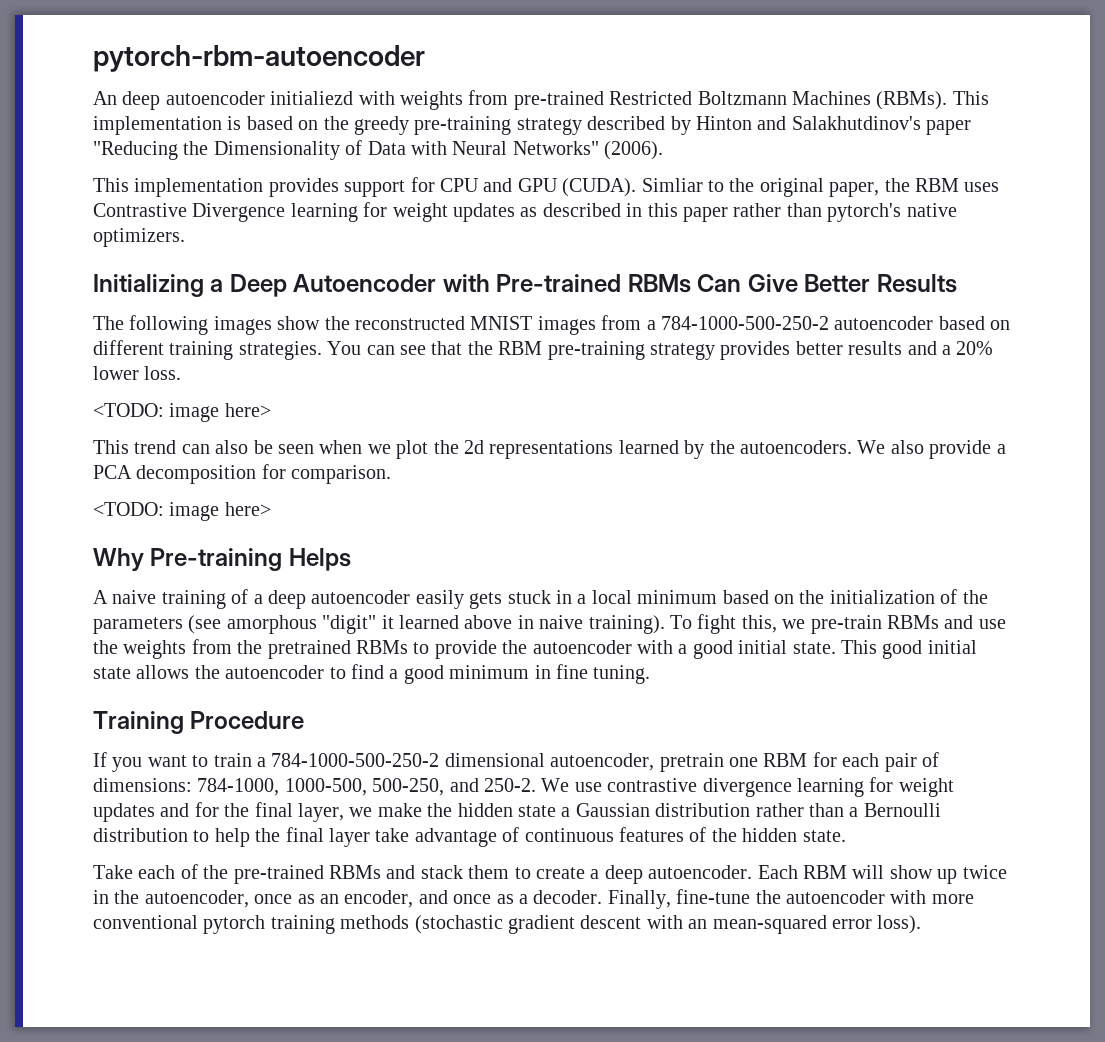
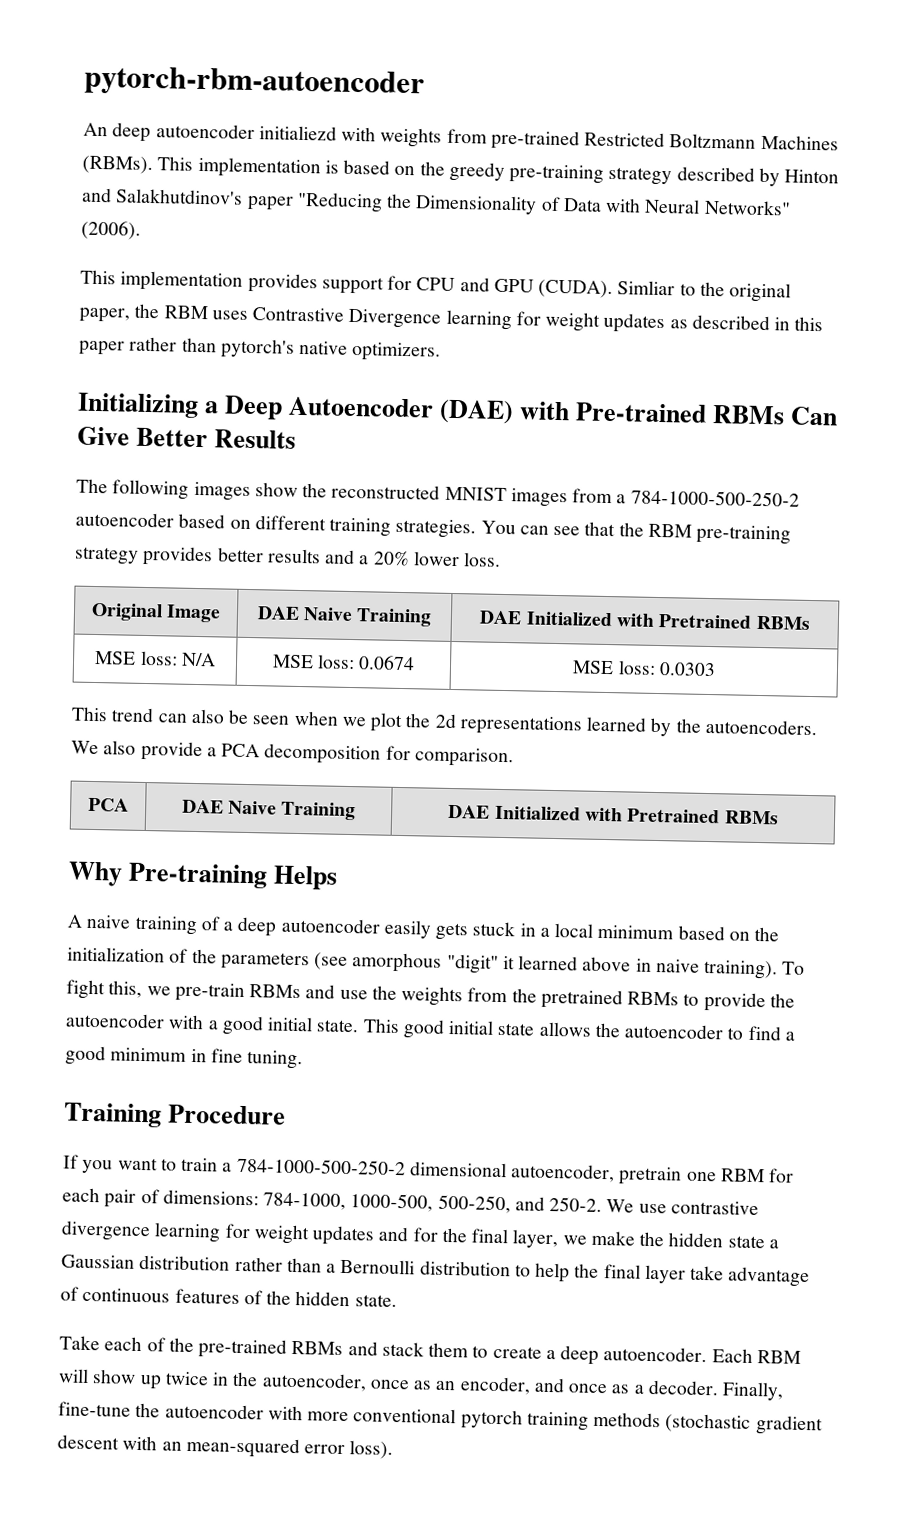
- Initializing a Deep Autoencoder with Pre-trained RBMs Can Give Better Results
+ Initializing a Deep Autoencoder (DAE) with Pre-trained RBMs Can Give Better Results
  You can see that the RBM pre-training strategy provides better results and a 20% lower loss.
- <TODO: image here>
+ Original Image | DAE Naive Training | DAE Initialized with Pretrained RBMs
+ MSE loss: N/A | MSE loss: 0.0674 | MSE loss: 0.0303
  We also provide a PCA decomposition for comparison.
- <TODO: image here>
+ PCA | DAE Naive Training | DAE Initialized with Pretrained RBMs

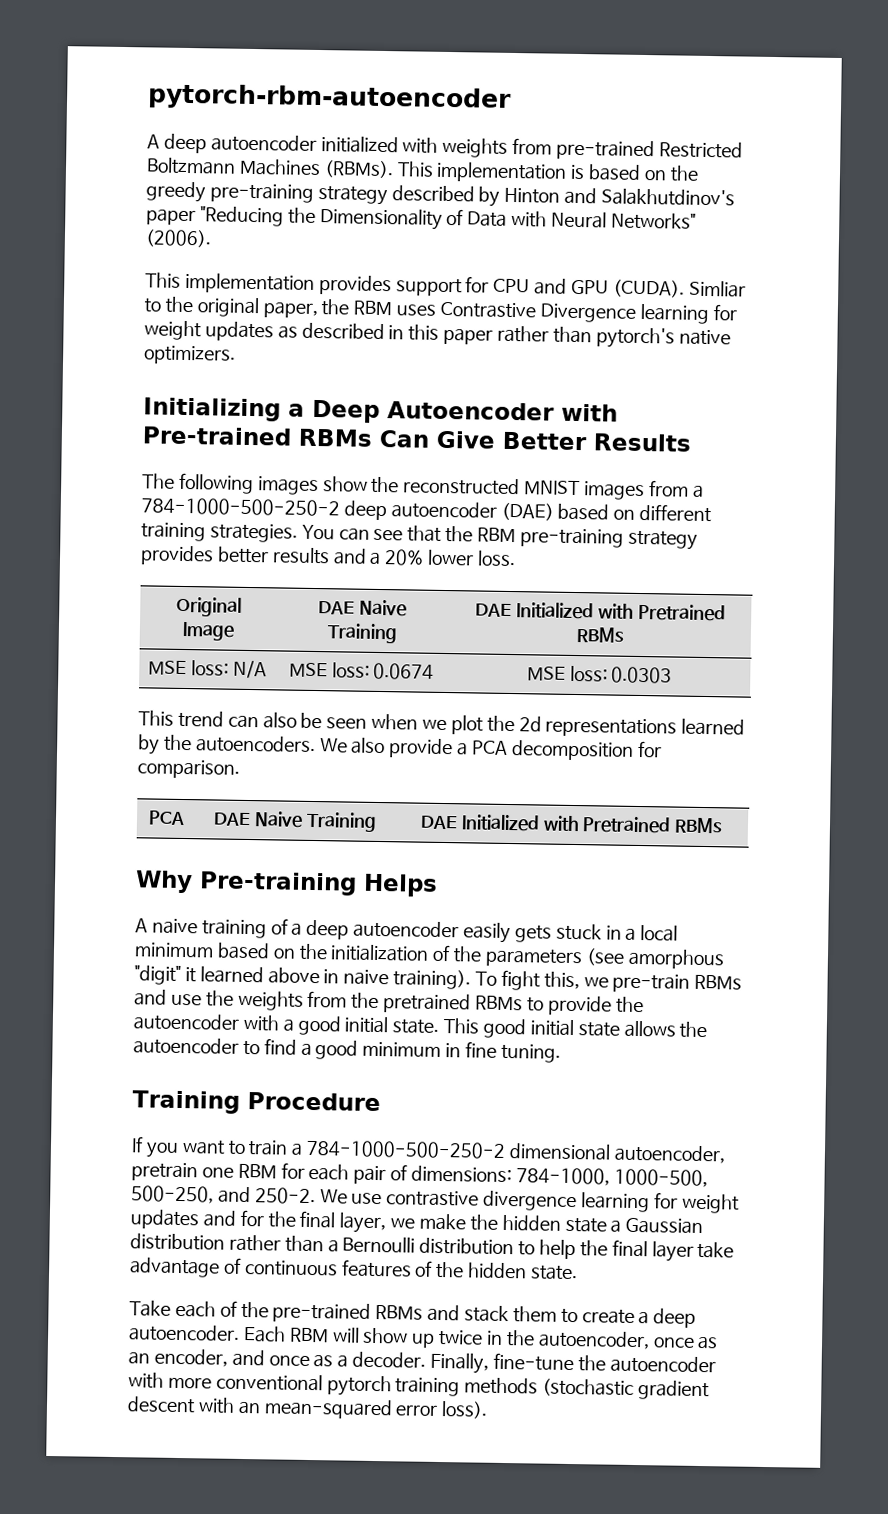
- An deep autoencoder initialiezd with weights from pre-trained Restricted Boltzmann Machines (RBMs).
+ A deep autoencoder initialized with weights from pre-trained Restricted Boltzmann Machines (RBMs).
- Initializing a Deep Autoencoder (DAE) with Pre-trained RBMs Can Give Better Results
+ Initializing a Deep Autoencoder with Pre-trained RBMs Can Give Better Results
- The following images show the reconstructed MNIST images from a 784-1000-500-250-2 autoencoder based on different training strategies.
+ The following images show the reconstructed MNIST images from a 784-1000-500-250-2 deep autoencoder (DAE) based on different training strategies.

